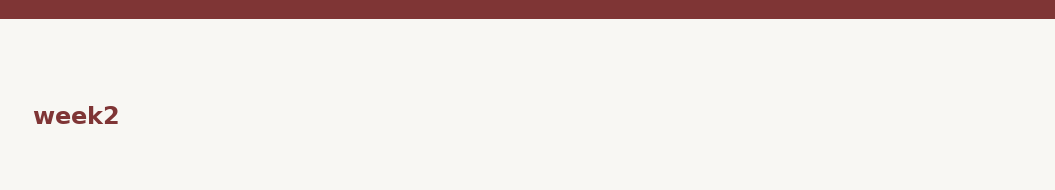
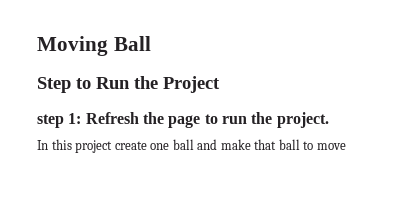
- week2
+ Moving Ball
+ Step to Run the Project
+ step 1: Refresh the page to run the project.
+ In this project create one ball and make that ball to move

